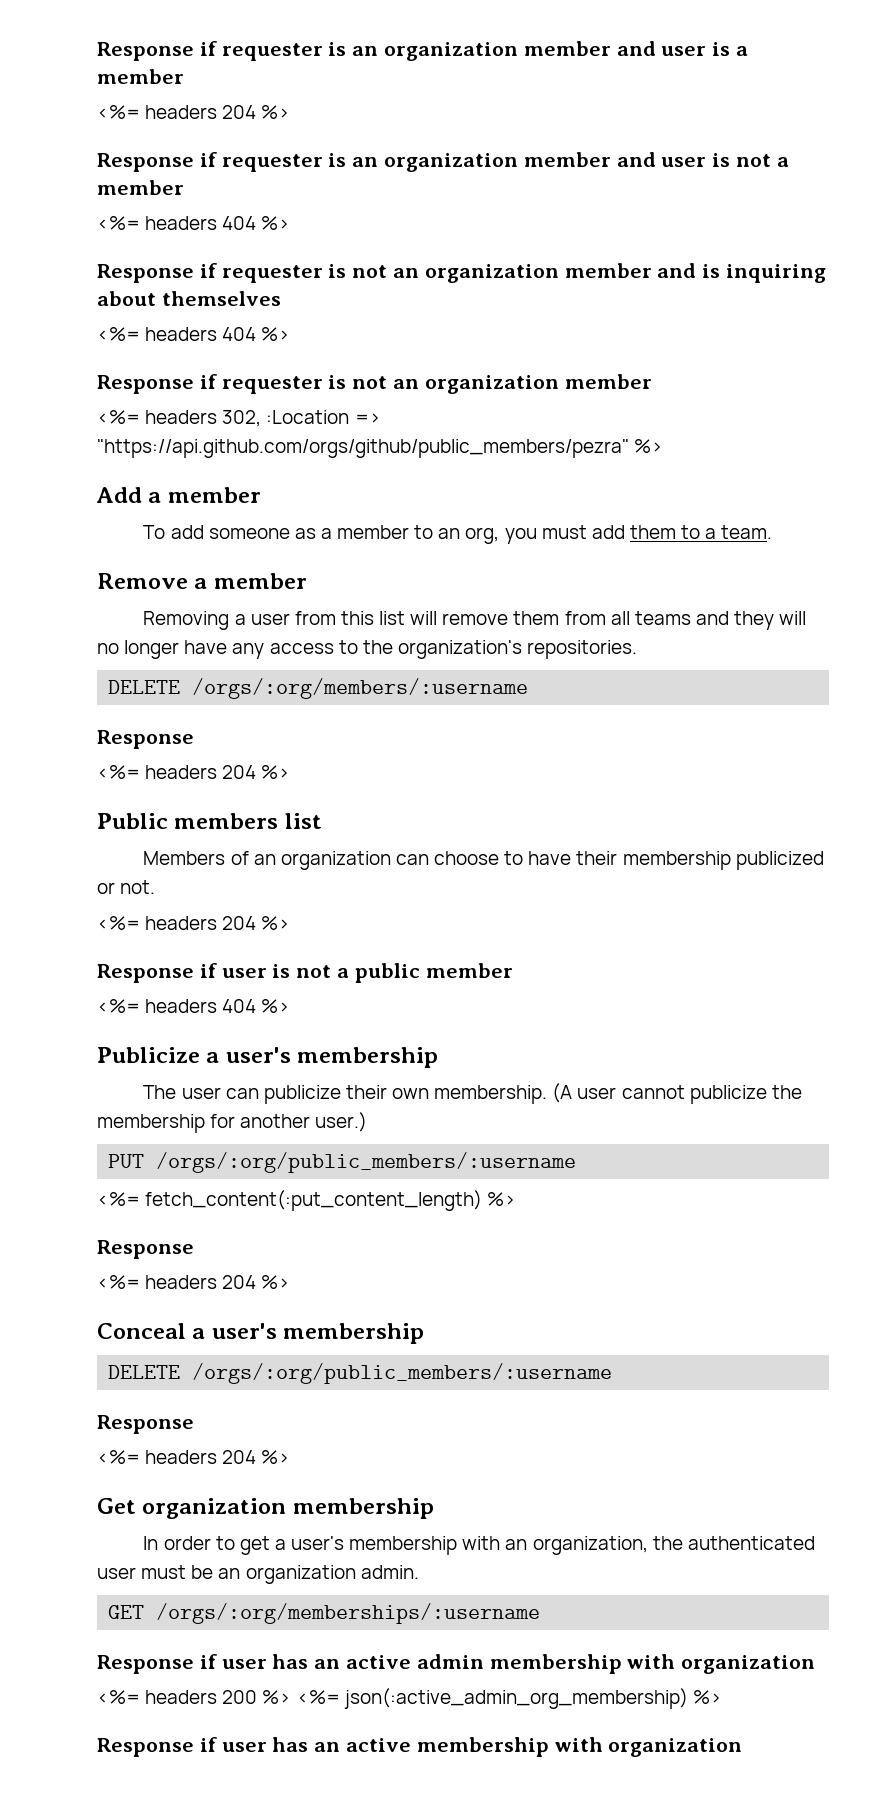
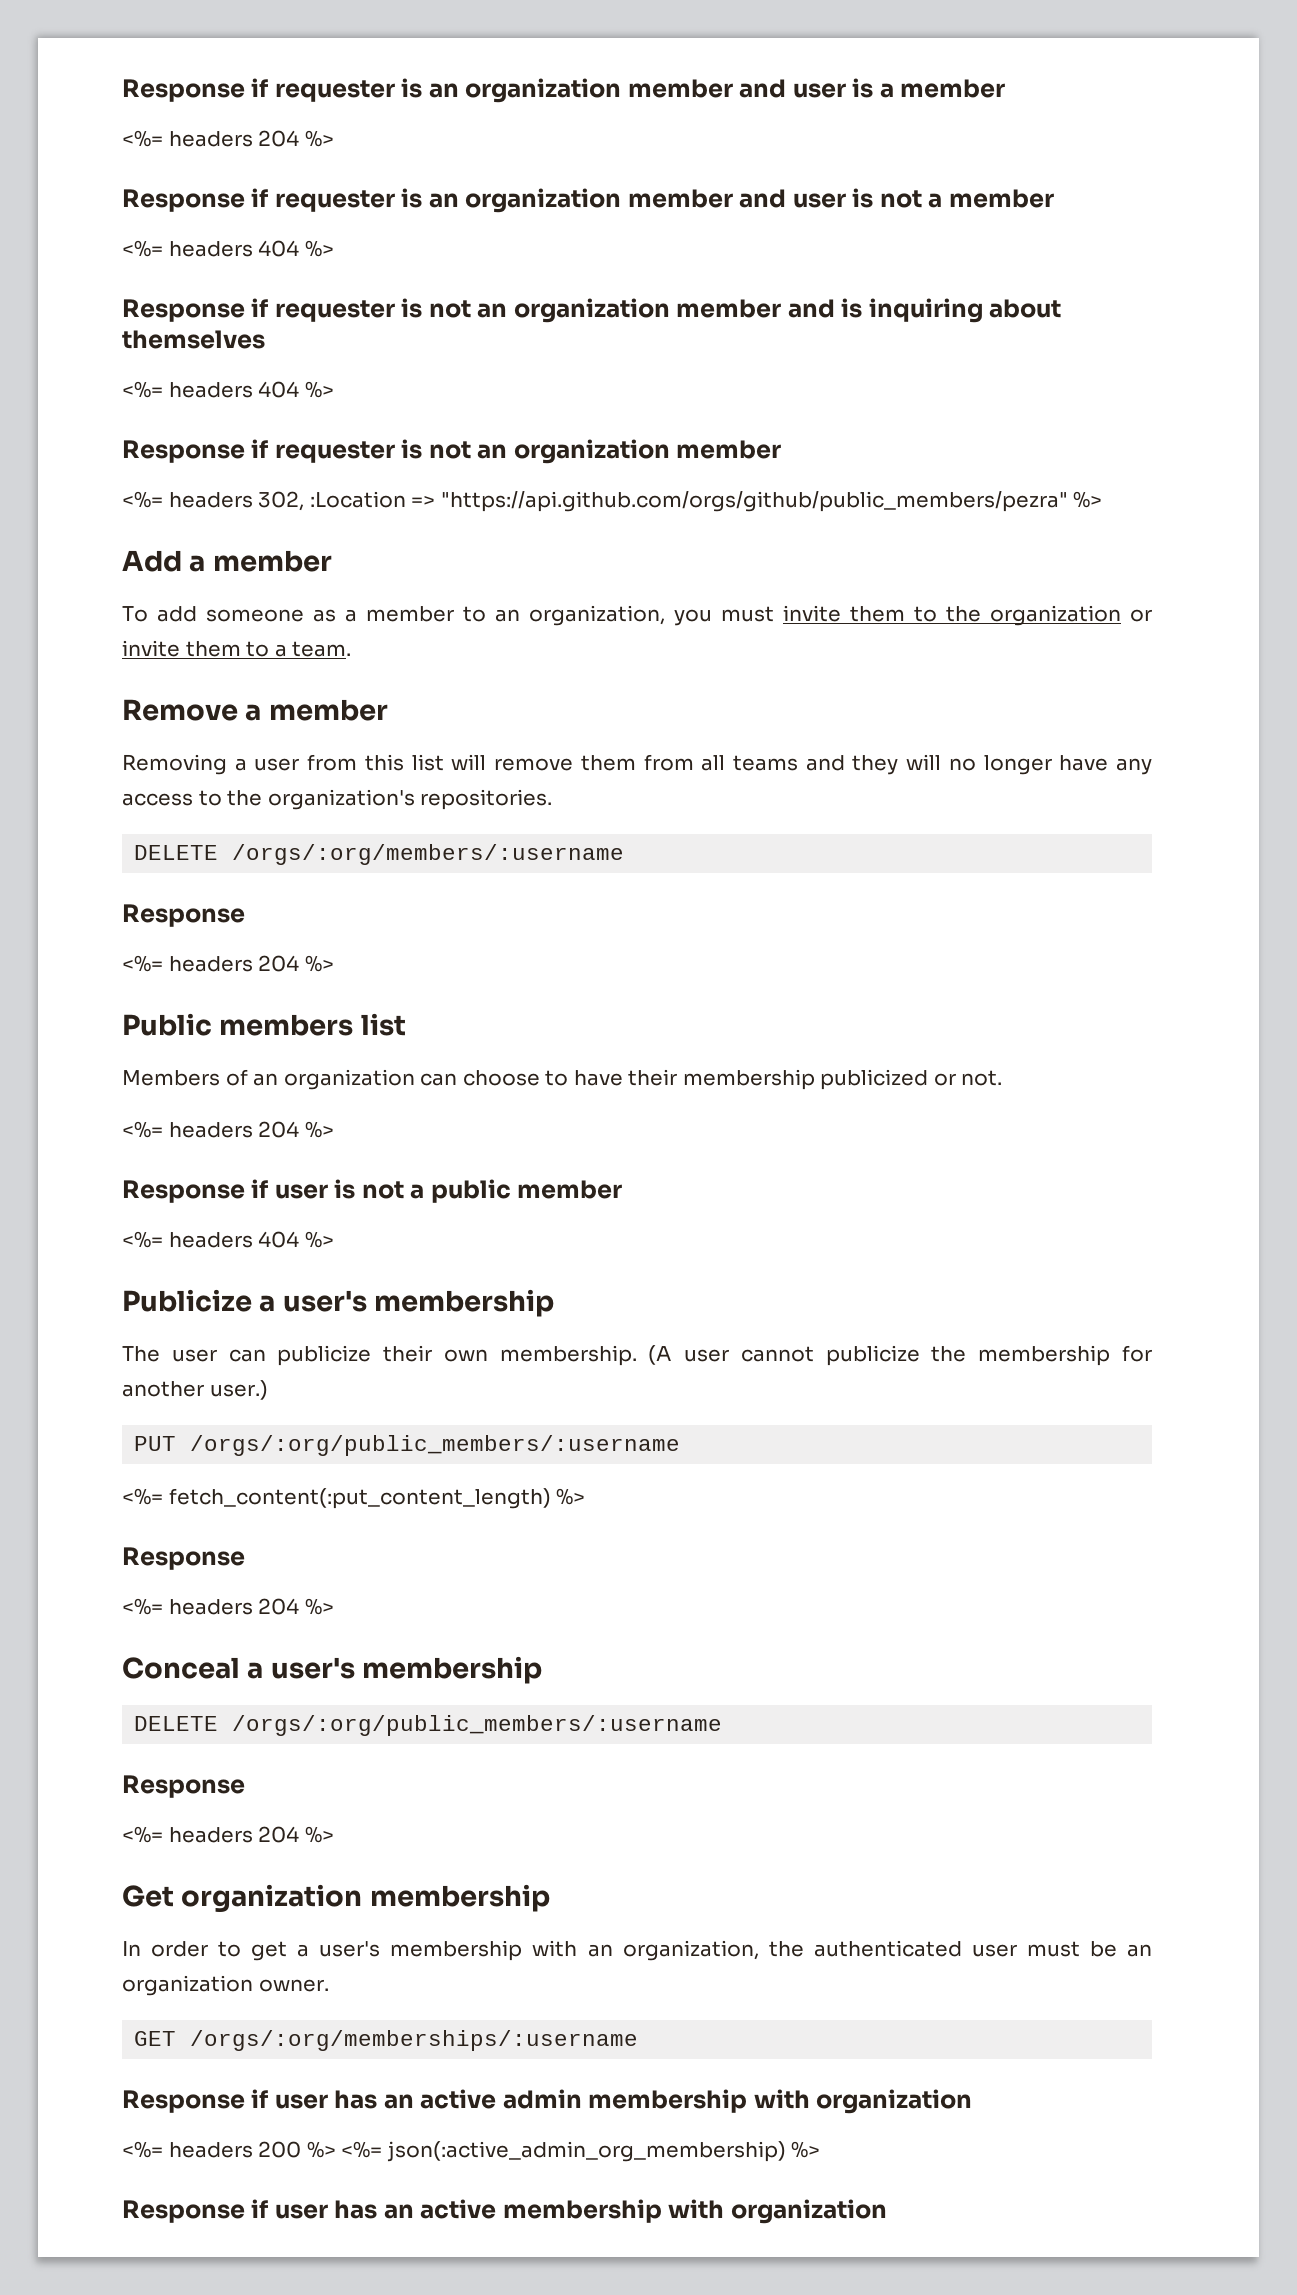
- To add someone as a member to an org, you must add them to a team.
+ To add someone as a member to an organization, you must invite them to the organization or invite them to a team.
- In order to get a user's membership with an organization, the authenticated user must be an organization admin.
+ In order to get a user's membership with an organization, the authenticated user must be an organization owner.

